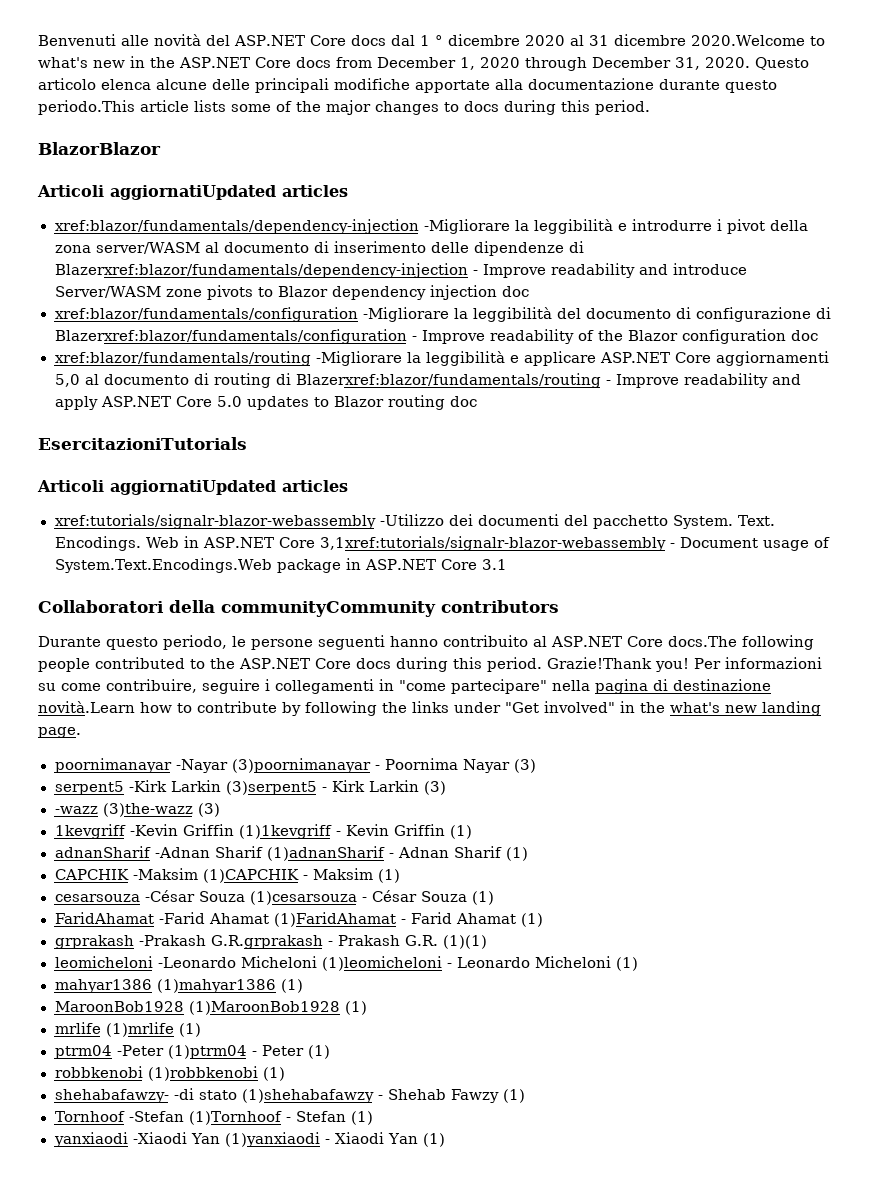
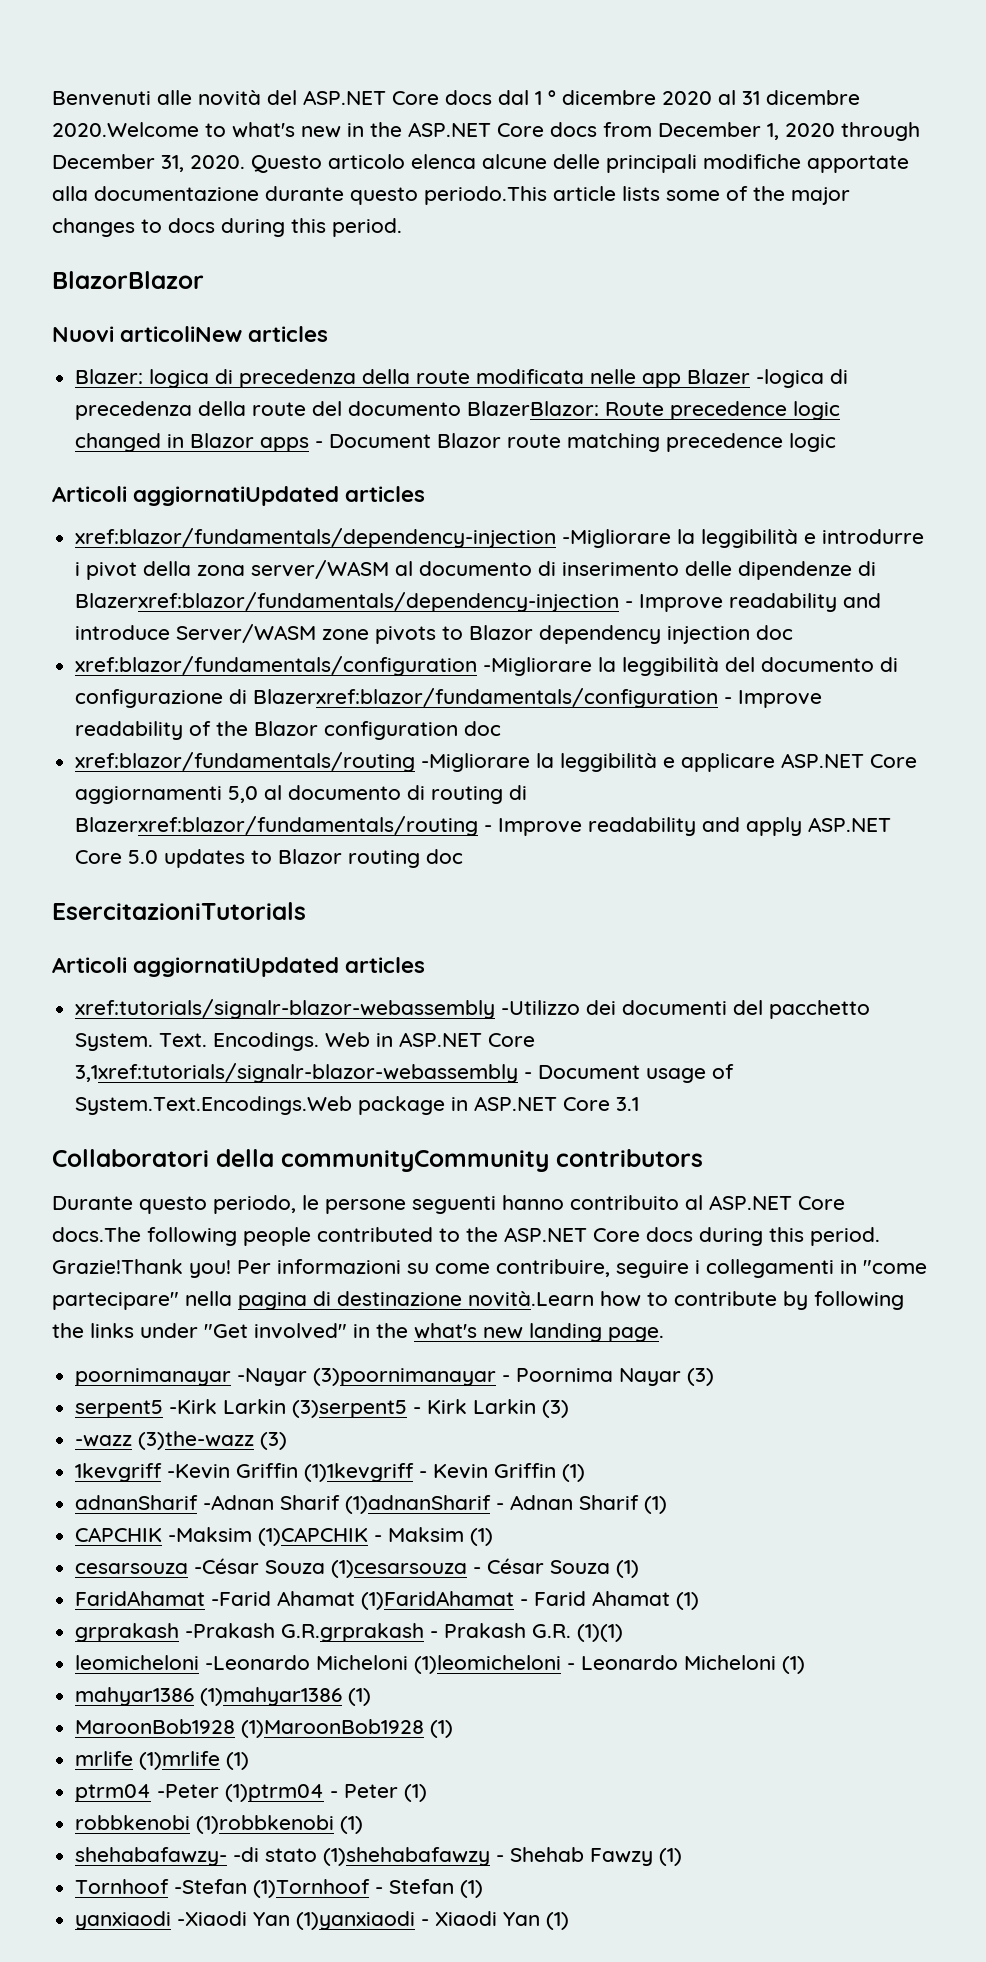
+ Nuovi articoliNew articles
+ Blazer: logica di precedenza della route modificata nelle app Blazer -logica di precedenza della route del documento BlazerBlazor: Route precedence logic changed in Blazor apps - Document Blazor route matching precedence logic

